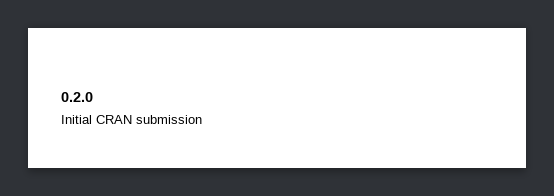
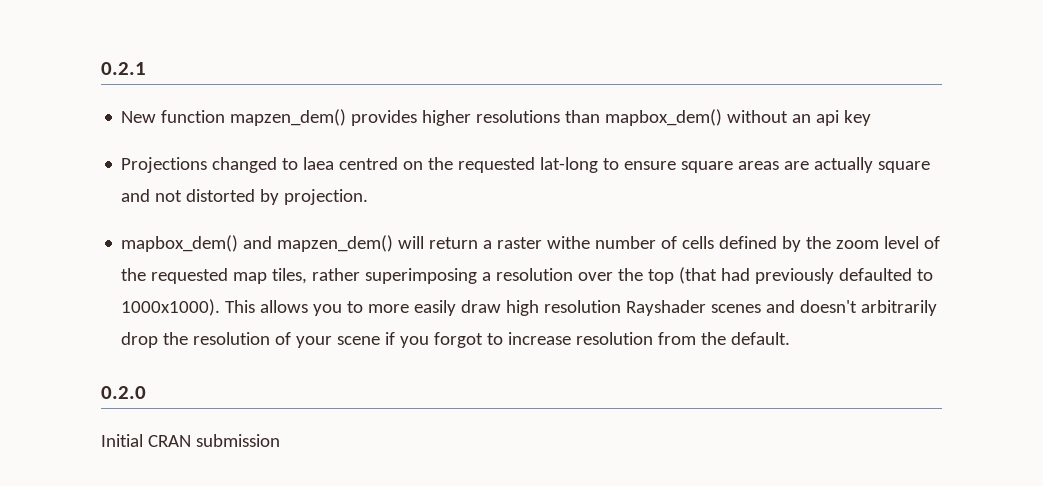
+ 0.2.1
+ New function mapzen_dem() provides higher resolutions than mapbox_dem() without an api key
+ Projections changed to laea centred on the requested lat-long to ensure square areas are actually square and not distorted by projection.
+ mapbox_dem() and mapzen_dem() will return a raster withe number of cells defined by the zoom level of the requested map tiles, rather superimposing a resolution over the top (that had previously defaulted to 1000x1000). This allows you to more easily draw high resolution Rayshader scenes and doesn't arbitrarily drop the resolution of your scene if you forgot to increase resolution from the default.

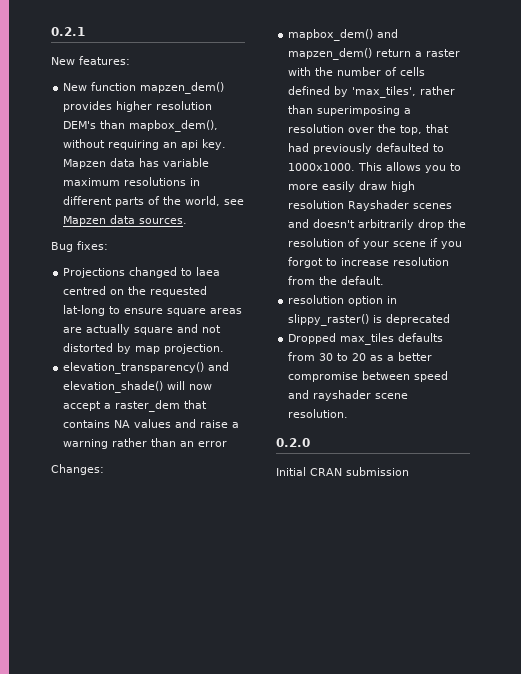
+ New features:
- New function mapzen_dem() provides higher resolutions than mapbox_dem() without an api key
+ New function mapzen_dem() provides higher resolution DEM's than mapbox_dem(), without requiring an api key. Mapzen data has variable maximum resolutions in different parts of the world, see Mapzen data sources.
+ Bug fixes:
- Projections changed to laea centred on the requested lat-long to ensure square areas are actually square and not distorted by projection.
+ Projections changed to laea centred on the requested lat-long to ensure square areas are actually square and not distorted by map projection.
+ elevation_transparency() and elevation_shade() will now accept a raster_dem that contains NA values and raise a warning rather than an error
+ Changes:
- mapbox_dem() and mapzen_dem() will return a raster withe number of cells defined by the zoom level of the requested map tiles, rather superimposing a resolution over the top (that had previously defaulted to 1000x1000).
+ mapbox_dem() and mapzen_dem() return a raster with the number of cells defined by 'max_tiles', rather than superimposing a resolution over the top, that had previously defaulted to 1000x1000.
+ resolution option in slippy_raster() is deprecated
+ Dropped max_tiles defaults from 30 to 20 as a better compromise between speed and rayshader scene resolution.

